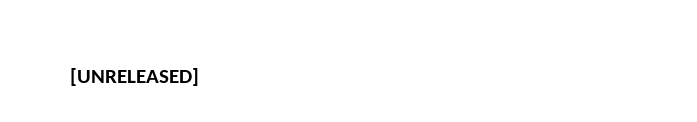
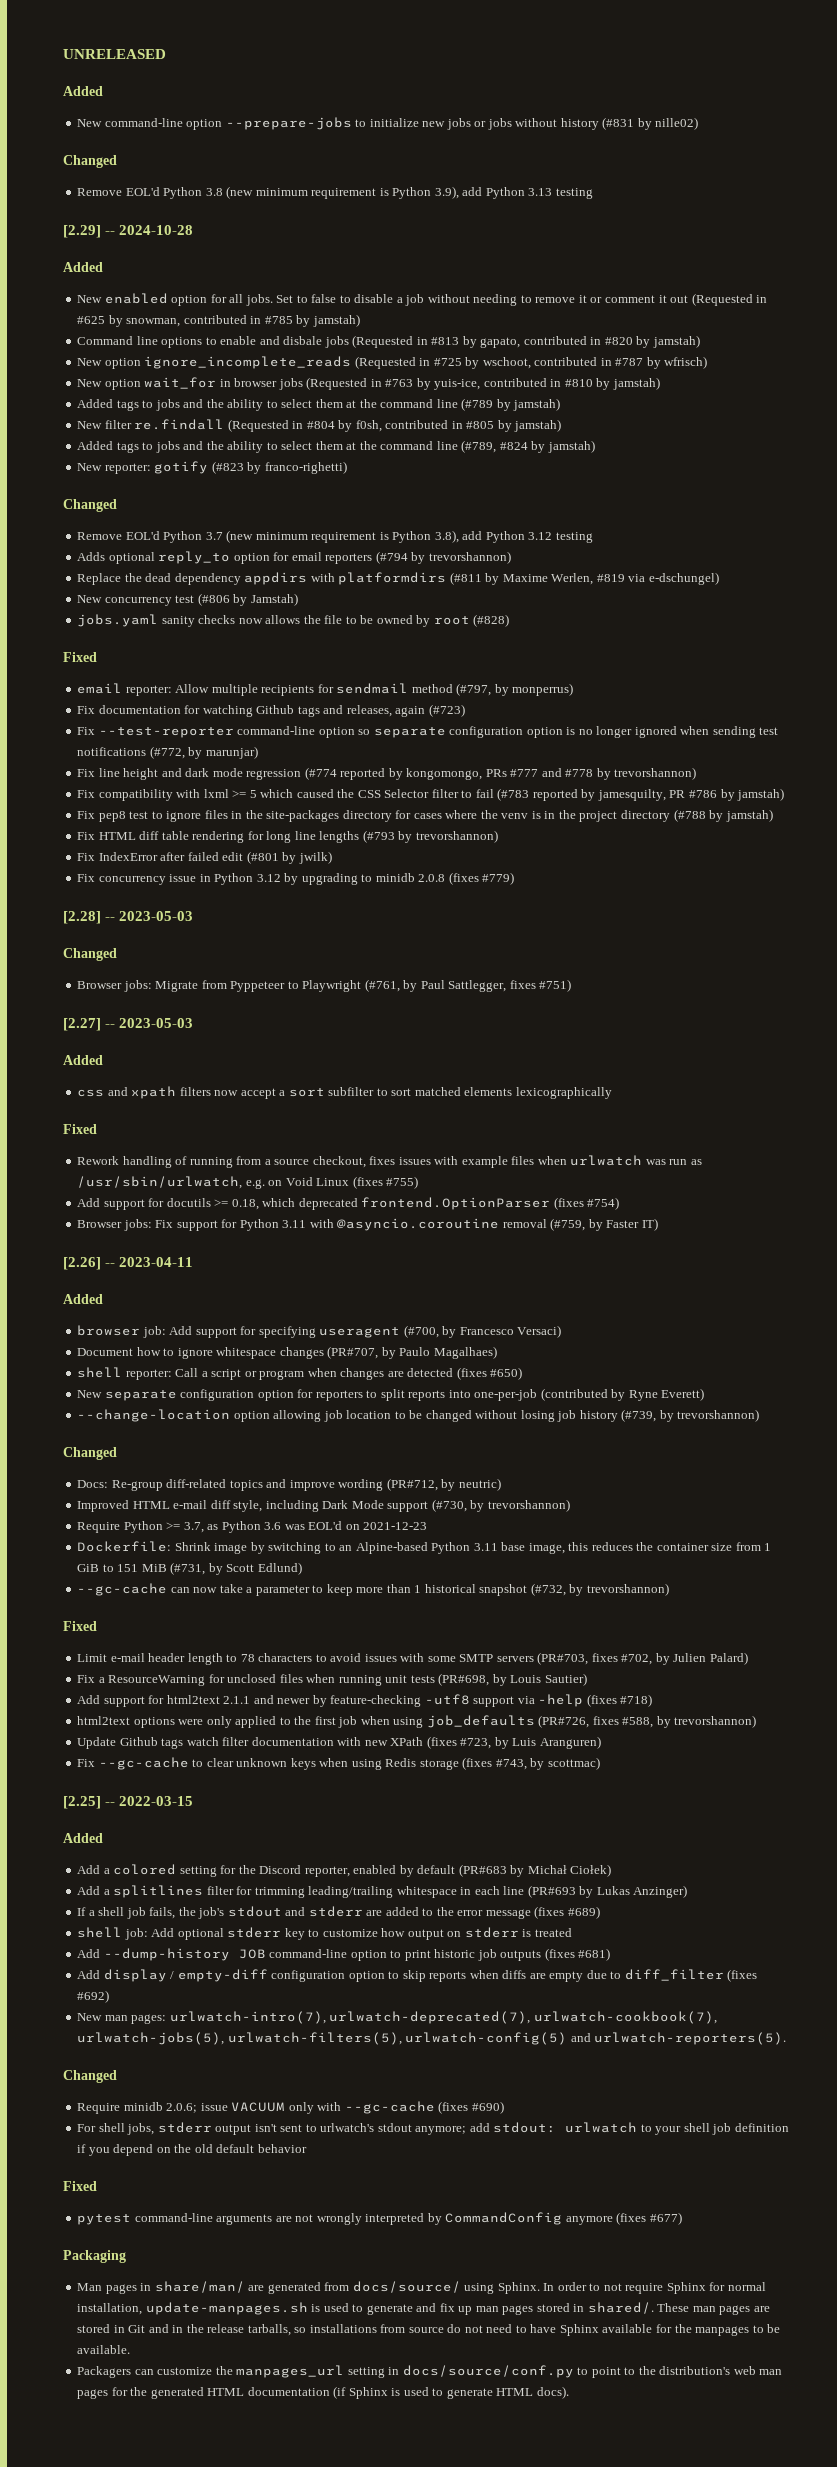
- [UNRELEASED]
+ UNRELEASED
+ Added
+ New command-line option --prepare-jobs to initialize new jobs or jobs without history (#831 by nille02)
+ Changed
+ Remove EOL'd Python 3.8 (new minimum requirement is Python 3.9), add Python 3.13 testing
+ [2.29] -- 2024-10-28
+ Added
+ New enabled option for all jobs. Set to false to disable a job without needing to remove it or comment it out (Requested in #625 by snowman, contributed in #785 by jamstah)
+ Command line options to enable and disbale jobs (Requested in #813 by gapato, contributed in #820 by jamstah)
+ New option ignore_incomplete_reads (Requested in #725 by wschoot, contributed in #787 by wfrisch)
+ New option wait_for in browser jobs (Requested in #763 by yuis-ice, contributed in #810 by jamstah)
+ Added tags to jobs and the ability to select them at the command line (#789 by jamstah)
+ New filter re.findall (Requested in #804 by f0sh, contributed in #805 by jamstah)
+ Added tags to jobs and the ability to select them at the command line (#789, #824 by jamstah)
+ New reporter: gotify (#823 by franco-righetti)
+ Changed
+ Remove EOL'd Python 3.7 (new minimum requirement is Python 3.8), add Python 3.12 testing
+ Adds optional reply_to option for email reporters (#794 by trevorshannon)
+ Replace the dead dependency appdirs with platformdirs (#811 by Maxime Werlen, #819 via e-dschungel)
+ New concurrency test (#806 by Jamstah)
+ jobs.yaml sanity checks now allows the file to be owned by root (#828)
+ Fixed
+ email reporter: Allow multiple recipients for sendmail method (#797, by monperrus)
+ Fix documentation for watching Github tags and releases, again (#723)
+ Fix --test-reporter command-line option so separate configuration option is no longer ignored when sending test notifications (#772, by marunjar)
+ Fix line height and dark mode regression (#774 reported by kongomongo, PRs #777 and #778 by trevorshannon)
+ Fix compatibility with lxml >= 5 which caused the CSS Selector filter to fail (#783 reported by jamesquilty, PR #786 by jamstah)
+ Fix pep8 test to ignore files in the site-packages directory for cases where the venv is in the project directory (#788 by jamstah)
+ Fix HTML diff table rendering for long line lengths (#793 by trevorshannon)
+ Fix IndexError after failed edit (#801 by jwilk)
+ Fix concurrency issue in Python 3.12 by upgrading to minidb 2.0.8 (fixes #779)
+ [2.28] -- 2023-05-03
+ Changed
+ Browser jobs: Migrate from Pyppeteer to Playwright (#761, by Paul Sattlegger, fixes #751)
+ [2.27] -- 2023-05-03
+ Added
+ css and xpath filters now accept a sort subfilter to sort matched elements lexicographically
+ Fixed
+ Rework handling of running from a source checkout, fixes issues with example files when urlwatch was run as /usr/sbin/urlwatch, e.g. on Void Linux (fixes #755)
+ Add support for docutils >= 0.18, which deprecated frontend.OptionParser (fixes #754)
+ Browser jobs: Fix support for Python 3.11 with @asyncio.coroutine removal (#759, by Faster IT)
+ [2.26] -- 2023-04-11
+ Added
+ browser job: Add support for specifying useragent (#700, by Francesco Versaci)
+ Document how to ignore whitespace changes (PR#707, by Paulo Magalhaes)
+ shell reporter: Call a script or program when changes are detected (fixes #650)
+ New separate configuration option for reporters to split reports into one-per-job (contributed by Ryne Everett)
+ --change-location option allowing job location to be changed without losing job history (#739, by trevorshannon)
+ Changed
+ Docs: Re-group diff-related topics and improve wording (PR#712, by neutric)
+ Improved HTML e-mail diff style, including Dark Mode support (#730, by trevorshannon)
+ Require Python >= 3.7, as Python 3.6 was EOL'd on 2021-12-23
+ Dockerfile: Shrink image by switching to an Alpine-based Python 3.11 base image, this reduces the container size from 1 GiB to 151 MiB (#731, by Scott Edlund)
+ --gc-cache can now take a parameter to keep more than 1 historical snapshot (#732, by trevorshannon)
+ Fixed
+ Limit e-mail header length to 78 characters to avoid issues with some SMTP servers (PR#703, fixes #702, by Julien Palard)
+ Fix a ResourceWarning for unclosed files when running unit tests (PR#698, by Louis Sautier)
+ Add support for html2text 2.1.1 and newer by feature-checking -utf8 support via -help (fixes #718)
+ html2text options were only applied to the first job when using job_defaults (PR#726, fixes #588, by trevorshannon)
+ Update Github tags watch filter documentation with new XPath (fixes #723, by Luis Aranguren)
+ Fix --gc-cache to clear unknown keys when using Redis storage (fixes #743, by scottmac)
+ [2.25] -- 2022-03-15
+ Added
+ Add a colored setting for the Discord reporter, enabled by default (PR#683 by Michał Ciołek)
+ Add a splitlines filter for trimming leading/trailing whitespace in each line (PR#693 by Lukas Anzinger)
+ If a shell job fails, the job's stdout and stderr are added to the error message (fixes #689)
+ shell job: Add optional stderr key to customize how output on stderr is treated
+ Add --dump-history JOB command-line option to print historic job outputs (fixes #681)
+ Add display / empty-diff configuration option to skip reports when diffs are empty due to diff_filter (fixes #692)
+ New man pages: urlwatch-intro(7), urlwatch-deprecated(7), urlwatch-cookbook(7), urlwatch-jobs(5), urlwatch-filters(5), urlwatch-config(5) and urlwatch-reporters(5).
+ Changed
+ Require minidb 2.0.6; issue VACUUM only with --gc-cache (fixes #690)
+ For shell jobs, stderr output isn't sent to urlwatch's stdout anymore; add stdout: urlwatch to your shell job definition if you depend on the old default behavior
+ Fixed
+ pytest command-line arguments are not wrongly interpreted by CommandConfig anymore (fixes #677)
+ Packaging
+ Man pages in share/man/ are generated from docs/source/ using Sphinx. In order to not require Sphinx for normal installation, update-manpages.sh is used to generate and fix up man pages stored in shared/. These man pages are stored in Git and in the release tarballs, so installations from source do not need to have Sphinx available for the manpages to be available.
+ Packagers can customize the manpages_url setting in docs/source/conf.py to point to the distribution's web man pages for the generated HTML documentation (if Sphinx is used to generate HTML docs).

